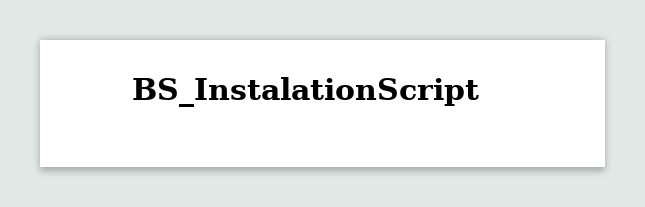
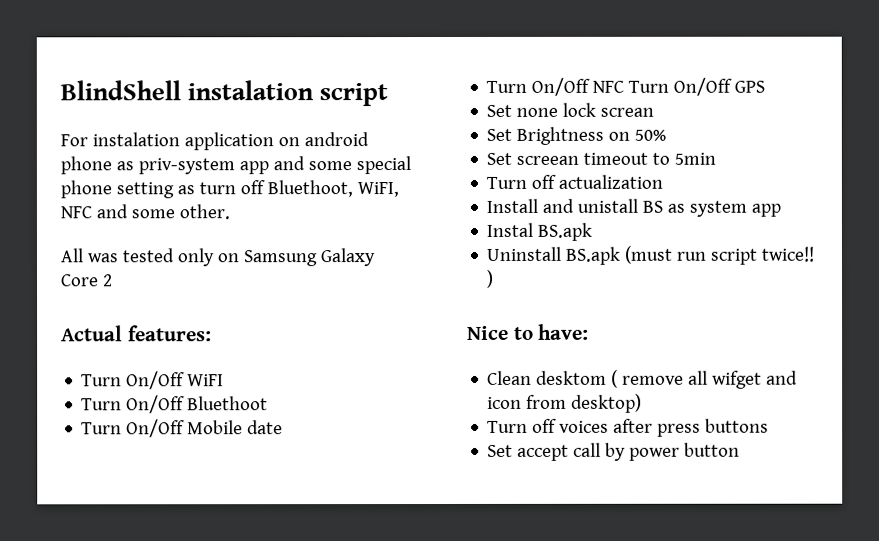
- BS_InstalationScript
+ BlindShell instalation script
+ For instalation application on android phone as priv-system app and some special phone setting as turn off Bluethoot, WiFI, NFC and some other.
+ All was tested only on Samsung Galaxy Core 2
+ Actual features:
+ Turn On/Off WiFI
+ Turn On/Off Bluethoot
+ Turn On/Off Mobile date
+ Turn On/Off NFC Turn On/Off GPS
+ Set none lock screan
+ Set Brightness on 50%
+ Set screean timeout to 5min
+ Turn off actualization
+ Install and unistall BS as system app
+ Instal BS.apk
+ Uninstall BS.apk (must run script twice!! )
+ Nice to have:
+ Clean desktom ( remove all wifget and icon from desktop)
+ Turn off voices after press buttons
+ Set accept call by power button

